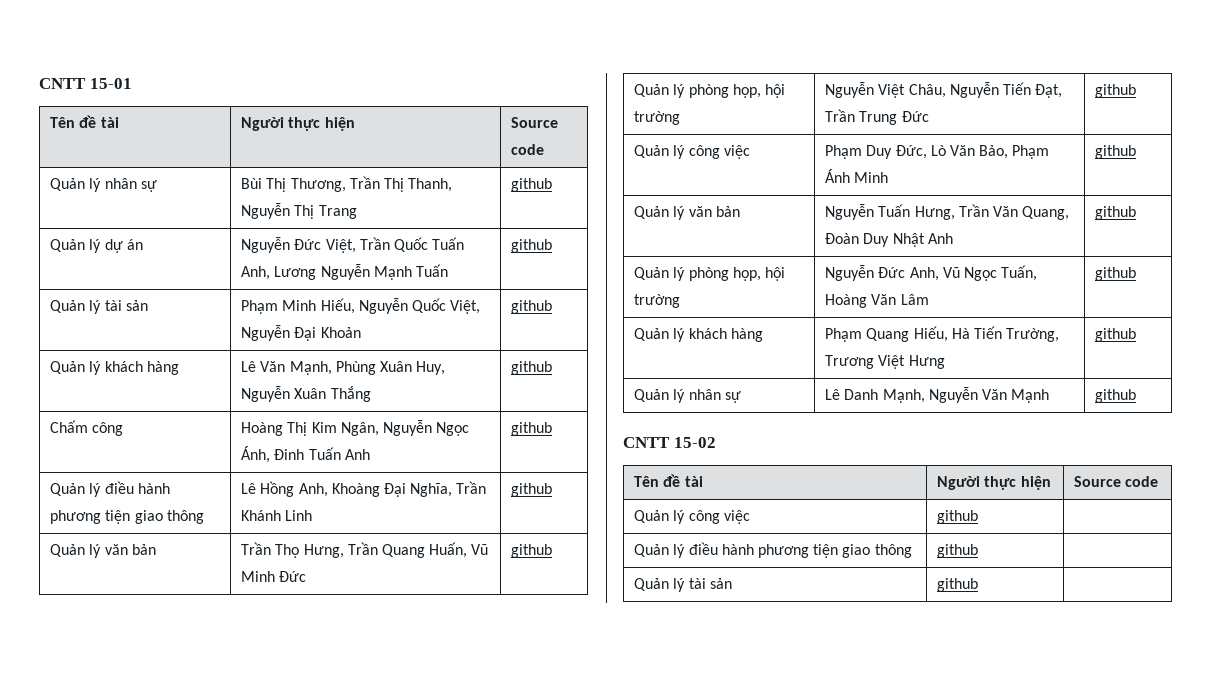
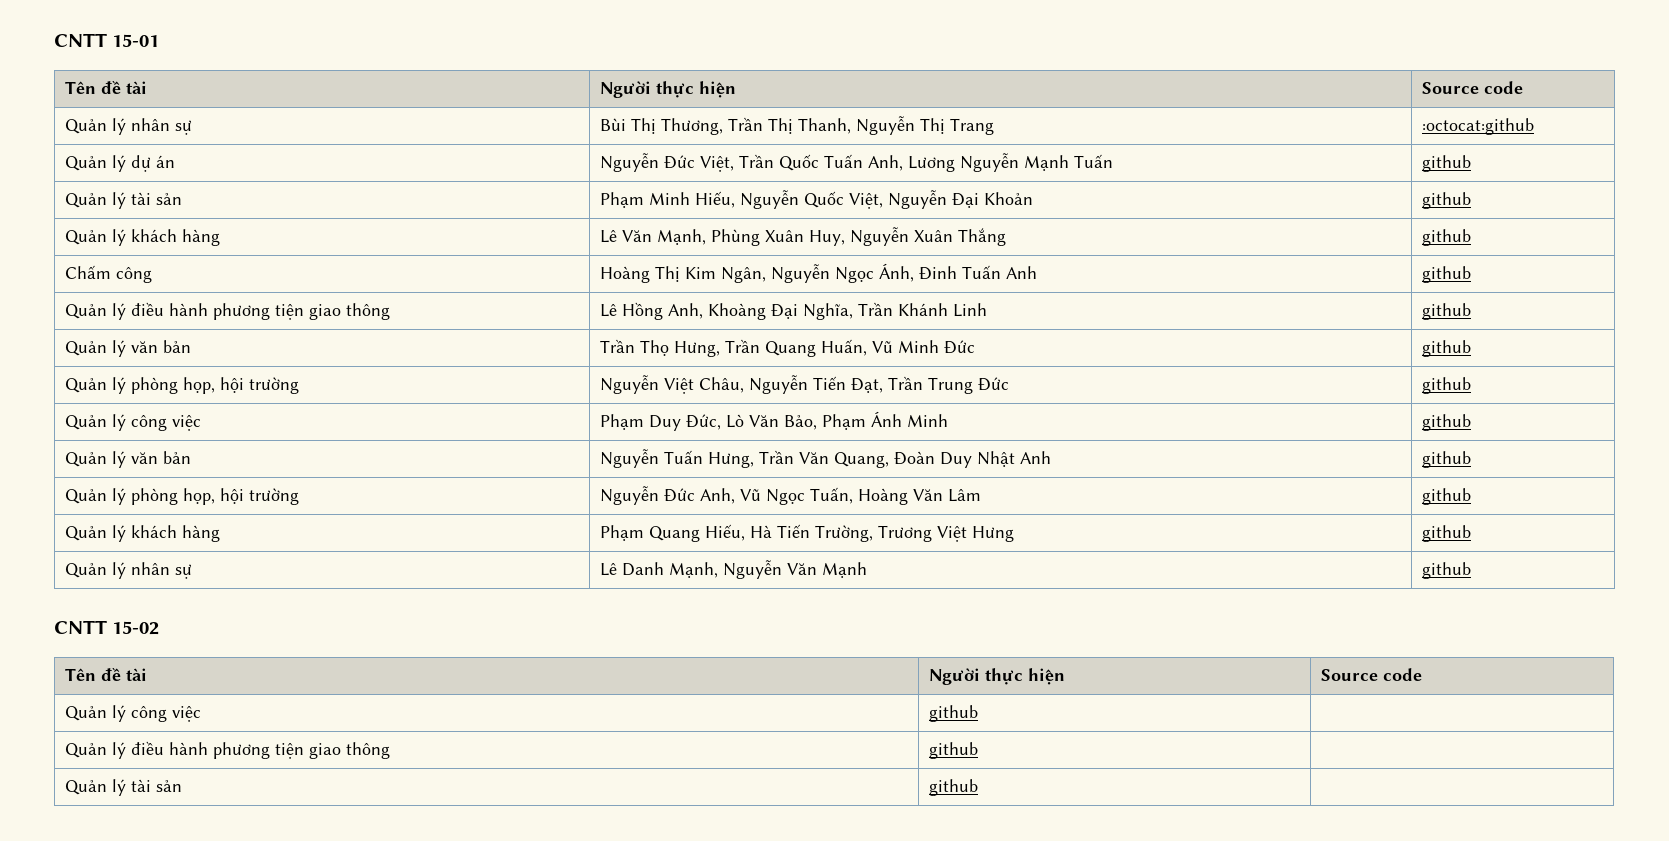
- Quản lý nhân sự | Bùi Thị Thương, Trần Thị Thanh, Nguyễn Thị Trang | github
+ Quản lý nhân sự | Bùi Thị Thương, Trần Thị Thanh, Nguyễn Thị Trang | :octocat:github

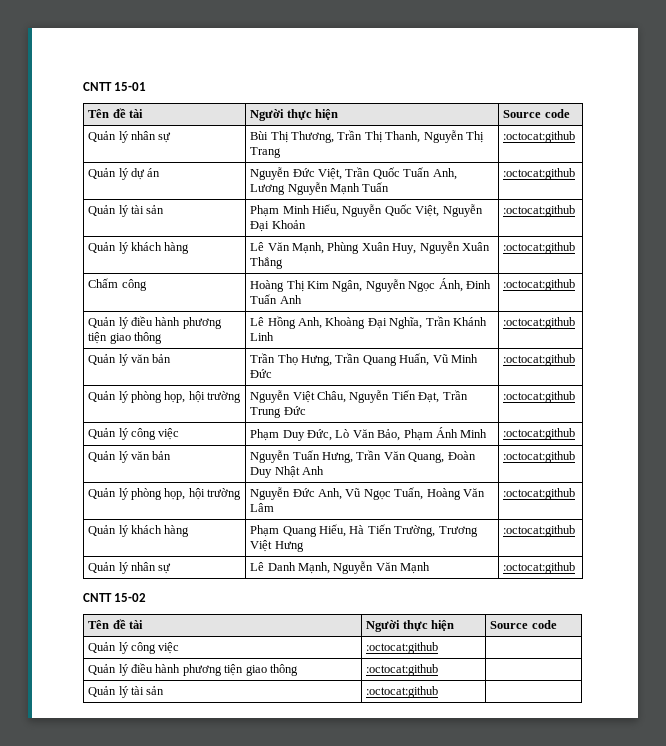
- Quản lý dự án | Nguyễn Đức Việt, Trần Quốc Tuấn Anh, Lương Nguyễn Mạnh Tuấn | github
+ Quản lý dự án | Nguyễn Đức Việt, Trần Quốc Tuấn Anh, Lương Nguyễn Mạnh Tuấn | :octocat:github
- Quản lý tài sản | Phạm Minh Hiếu, Nguyễn Quốc Việt, Nguyễn Đại Khoản | github
+ Quản lý tài sản | Phạm Minh Hiếu, Nguyễn Quốc Việt, Nguyễn Đại Khoản | :octocat:github
- Quản lý khách hàng | Lê Văn Mạnh, Phùng Xuân Huy, Nguyễn Xuân Thắng | github
+ Quản lý khách hàng | Lê Văn Mạnh, Phùng Xuân Huy, Nguyễn Xuân Thắng | :octocat:github
- Chấm công | Hoàng Thị Kim Ngân, Nguyễn Ngọc Ánh, Đinh Tuấn Anh | github
+ Chấm công | Hoàng Thị Kim Ngân, Nguyễn Ngọc Ánh, Đinh Tuấn Anh | :octocat:github
- Quản lý điều hành phương tiện giao thông | Lê Hồng Anh, Khoàng Đại Nghĩa, Trần Khánh Linh | github
+ Quản lý điều hành phương tiện giao thông | Lê Hồng Anh, Khoàng Đại Nghĩa, Trần Khánh Linh | :octocat:github
- Quản lý văn bản | Trần Thọ Hưng, Trần Quang Huấn, Vũ Minh Đức | github
+ Quản lý văn bản | Trần Thọ Hưng, Trần Quang Huấn, Vũ Minh Đức | :octocat:github
- Quản lý phòng họp, hội trường | Nguyễn Việt Châu, Nguyễn Tiến Đạt, Trần Trung Đức | github
+ Quản lý phòng họp, hội trường | Nguyễn Việt Châu, Nguyễn Tiến Đạt, Trần Trung Đức | :octocat:github
- Quản lý công việc | Phạm Duy Đức, Lò Văn Bảo, Phạm Ánh Minh | github
+ Quản lý công việc | Phạm Duy Đức, Lò Văn Bảo, Phạm Ánh Minh | :octocat:github
- Quản lý văn bản | Nguyễn Tuấn Hưng, Trần Văn Quang, Đoàn Duy Nhật Anh | github
+ Quản lý văn bản | Nguyễn Tuấn Hưng, Trần Văn Quang, Đoàn Duy Nhật Anh | :octocat:github
- Quản lý phòng họp, hội trường | Nguyễn Đức Anh, Vũ Ngọc Tuấn, Hoàng Văn Lâm | github
+ Quản lý phòng họp, hội trường | Nguyễn Đức Anh, Vũ Ngọc Tuấn, Hoàng Văn Lâm | :octocat:github
- Quản lý khách hàng | Phạm Quang Hiếu, Hà Tiến Trường, Trương Việt Hưng | github
+ Quản lý khách hàng | Phạm Quang Hiếu, Hà Tiến Trường, Trương Việt Hưng | :octocat:github
- Quản lý nhân sự | Lê Danh Mạnh, Nguyễn Văn Mạnh | github
+ Quản lý nhân sự | Lê Danh Mạnh, Nguyễn Văn Mạnh | :octocat:github
- Quản lý công việc | github |
- Quản lý điều hành phương tiện giao thông | github |
- Quản lý tài sản | github |
+ Quản lý công việc | :octocat:github |
+ Quản lý điều hành phương tiện giao thông | :octocat:github |
+ Quản lý tài sản | :octocat:github |

